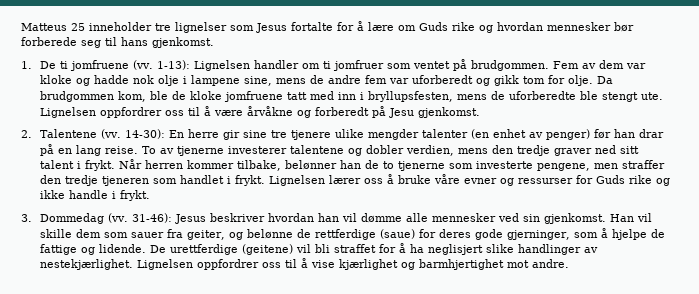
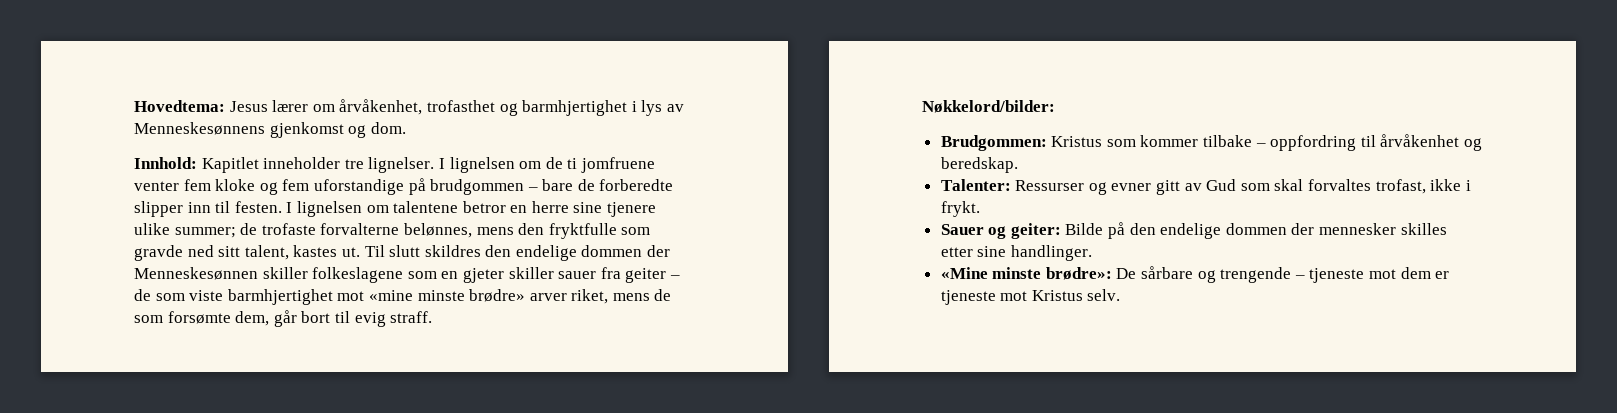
- Matteus 25 inneholder tre lignelser som Jesus fortalte for å lære om Guds rike og hvordan mennesker bør forberede seg til hans gjenkomst.
- 1. De ti jomfruene (vv. 1-13): Lignelsen handler om ti jomfruer som ventet på brudgommen. Fem av dem var kloke og hadde nok olje i lampene sine, mens de andre fem var uforberedt og gikk tom for olje. Da brudgommen kom, ble de kloke jomfruene tatt med inn i bryllupsfesten, mens de uforberedte ble stengt ute. Lignelsen oppfordrer oss til å være årvåkne og forberedt på Jesu gjenkomst.
- 2. Talentene (vv. 14-30): En herre gir sine tre tjenere ulike mengder talenter (en enhet av penger) før han drar på en lang reise. To av tjenerne investerer talentene og dobler verdien, mens den tredje graver ned sitt talent i frykt. Når herren kommer tilbake, belønner han de to tjenerne som investerte pengene, men straffer den tredje tjeneren som handlet i frykt. Lignelsen lærer oss å bruke våre evner og ressurser for Guds rike og ikke handle i frykt.
- 3. Dommedag (vv. 31-46): Jesus beskriver hvordan han vil dømme alle mennesker ved sin gjenkomst. Han vil skille dem som sauer fra geiter, og belønne de rettferdige (saue) for deres gode gjerninger, som å hjelpe de fattige og lidende. De urettferdige (geitene) vil bli straffet for å ha neglisjert slike handlinger av nestekjærlighet. Lignelsen oppfordrer oss til å vise kjærlighet og barmhjertighet mot andre.
+ Hovedtema: Jesus lærer om årvåkenhet, trofasthet og barmhjertighet i lys av Menneskesønnens gjenkomst og dom.
+ Innhold: Kapitlet inneholder tre lignelser. I lignelsen om de ti jomfruene venter fem kloke og fem uforstandige på brudgommen – bare de forberedte slipper inn til festen. I lignelsen om talentene betror en herre sine tjenere ulike summer; de trofaste forvalterne belønnes, mens den fryktfulle som gravde ned sitt talent, kastes ut. Til slutt skildres den endelige dommen der Menneskesønnen skiller folkeslagene som en gjeter skiller sauer fra geiter – de som viste barmhjertighet mot «mine minste brødre» arver riket, mens de som forsømte dem, går bort til evig straff.
+ Nøkkelord/bilder:
+ Brudgommen: Kristus som kommer tilbake – oppfordring til årvåkenhet og beredskap.
+ Talenter: Ressurser og evner gitt av Gud som skal forvaltes trofast, ikke i frykt.
+ Sauer og geiter: Bilde på den endelige dommen der mennesker skilles etter sine handlinger.
+ «Mine minste brødre»: De sårbare og trengende – tjeneste mot dem er tjeneste mot Kristus selv.

